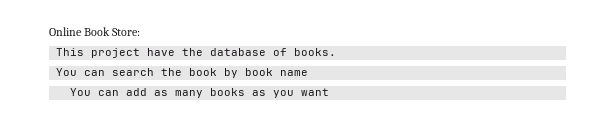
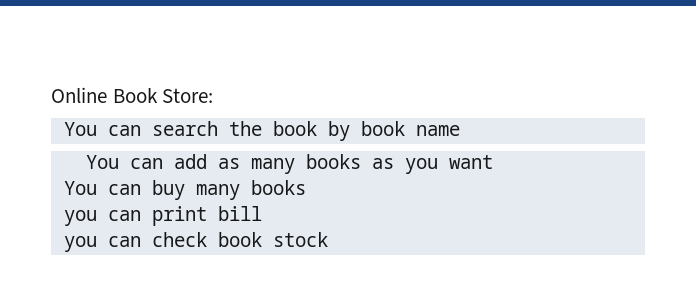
- This project have the database of books.
+ You can buy many books
+ you can print bill
+ you can check book stock

